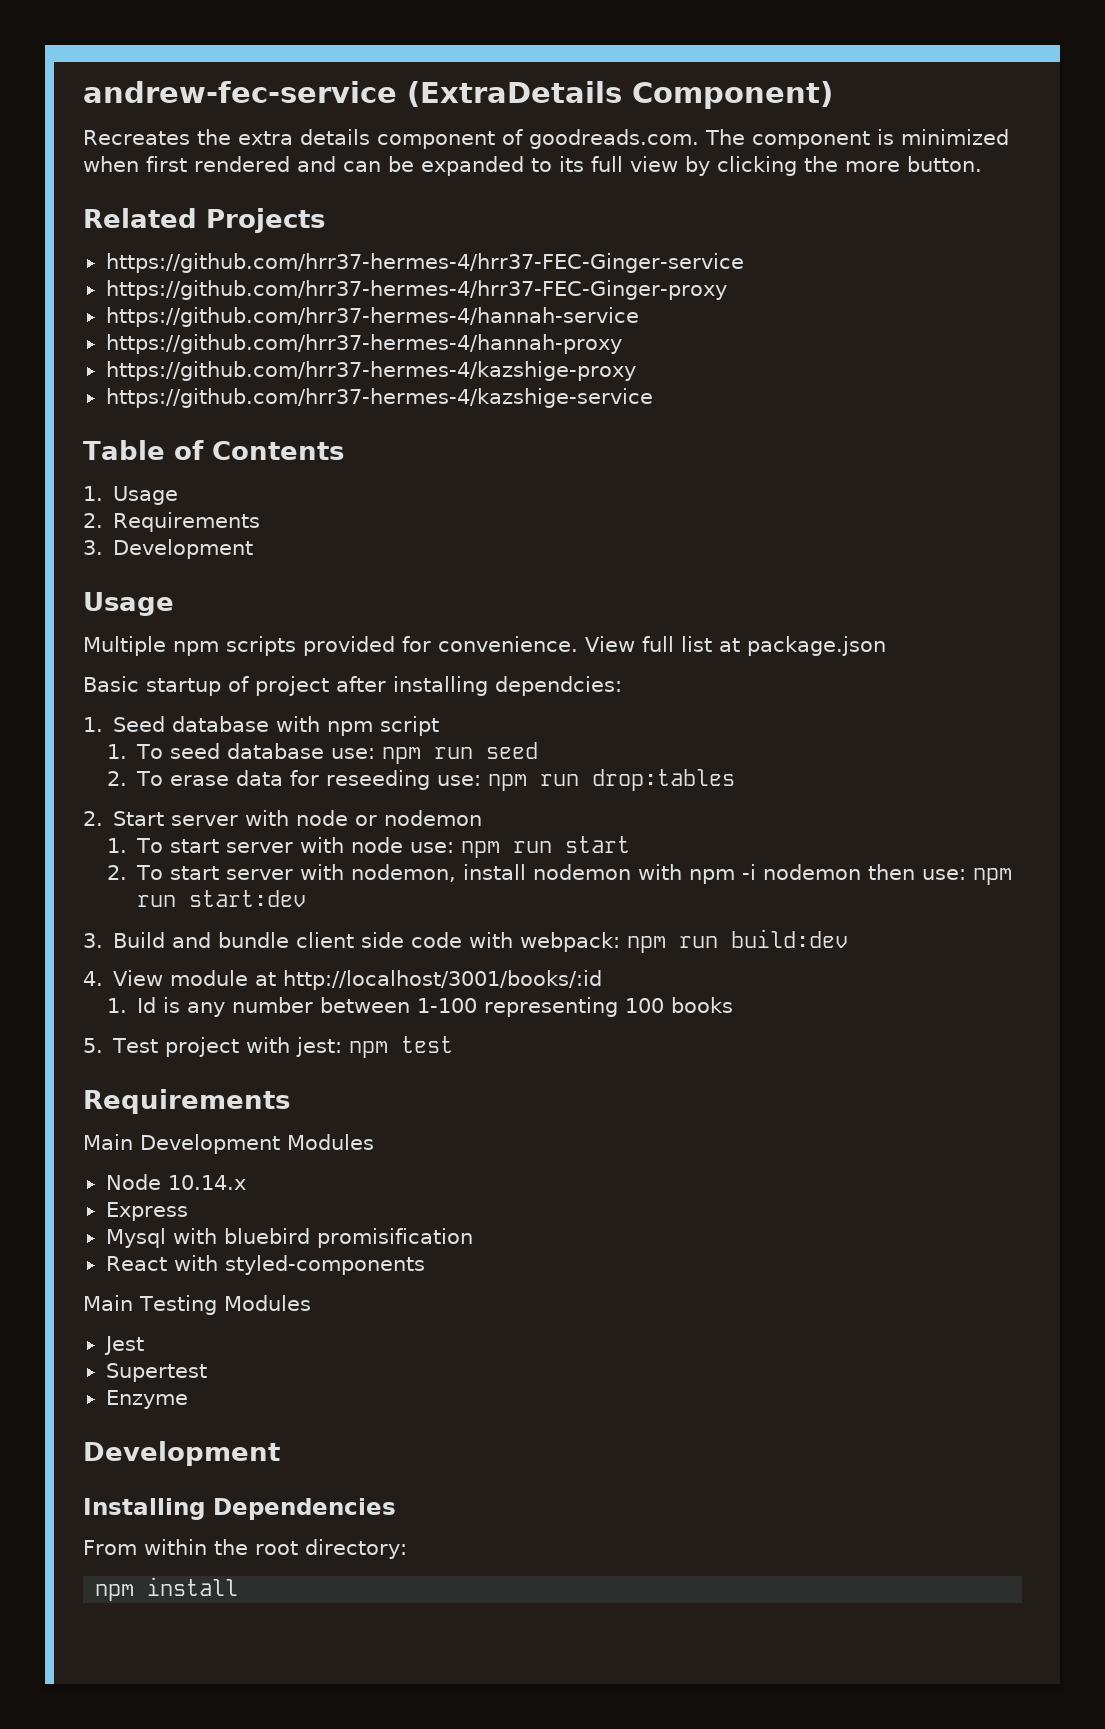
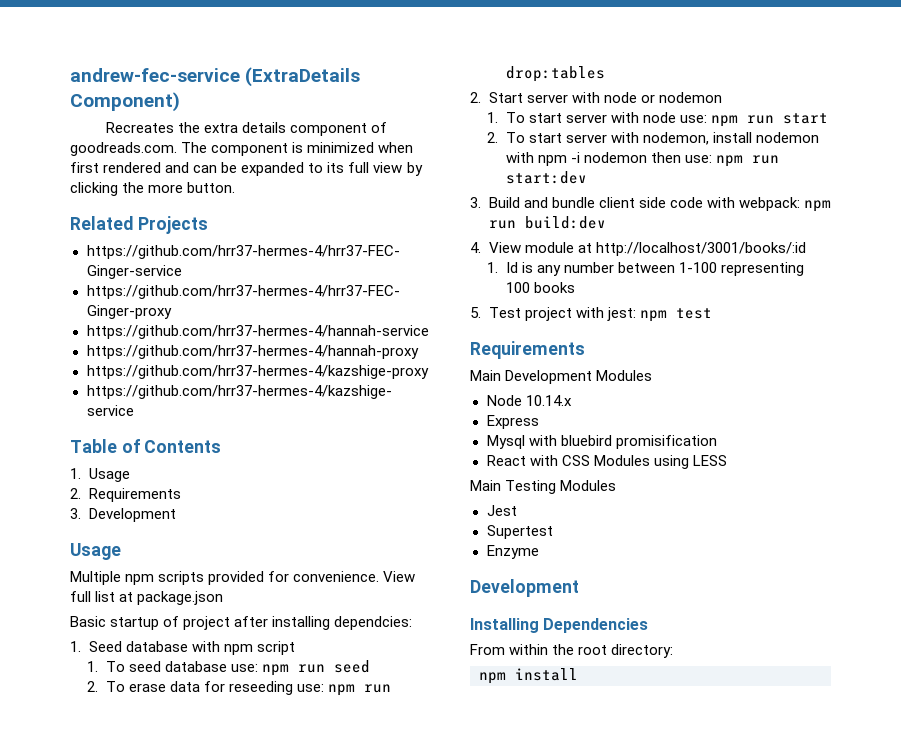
- React with styled-components
+ React with CSS Modules using LESS

